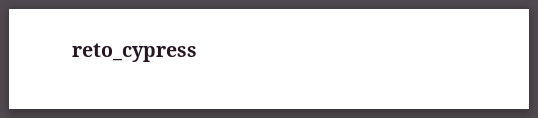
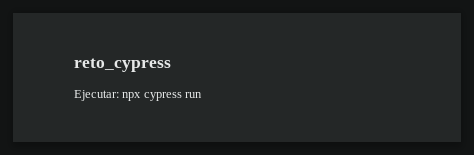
+ Ejecutar: npx cypress run

